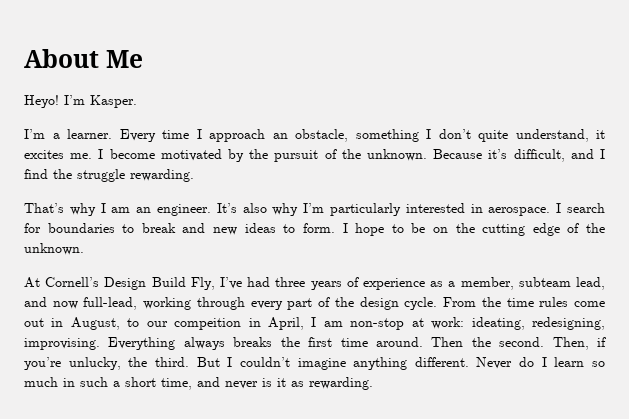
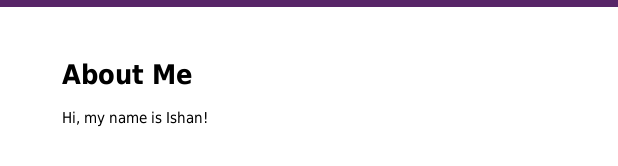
- Heyo! I’m Kasper.
- I’m a learner. Every time I approach an obstacle, something I don’t quite understand, it excites me. I become motivated by the pursuit of the unknown. Because it’s difficult, and I find the struggle rewarding.
- That’s why I am an engineer. It’s also why I’m particularly interested in aerospace. I search for boundaries to break and new ideas to form. I hope to be on the cutting edge of the unknown.
- At Cornell’s Design Build Fly, I’ve had three years of experience as a member, subteam lead, and now full-lead, working through every part of the design cycle. From the time rules come out in August, to our compeition in April, I am non-stop at work: ideating, redesigning, improvising. Everything always breaks the first time around. Then the second. Then, if you’re unlucky, the third. But I couldn’t imagine anything different. Never do I learn so much in such a short time, and never is it as rewarding.
+ Hi, my name is Ishan!

